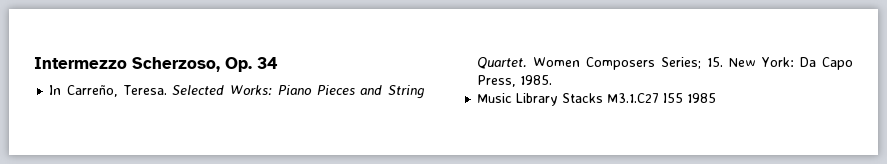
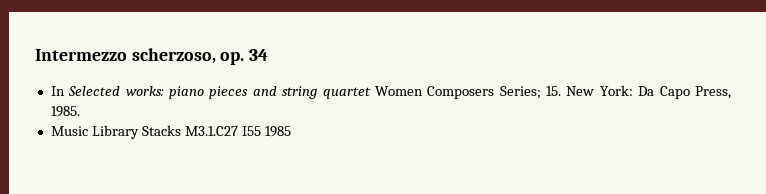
- Intermezzo Scherzoso, Op. 34
+ Intermezzo scherzoso, op. 34
- In Carreño, Teresa. Selected Works: Piano Pieces and String Quartet. Women Composers Series; 15. New York: Da Capo Press, 1985.
+ In Selected works: piano pieces and string quartet Women Composers Series; 15. New York: Da Capo Press, 1985.

